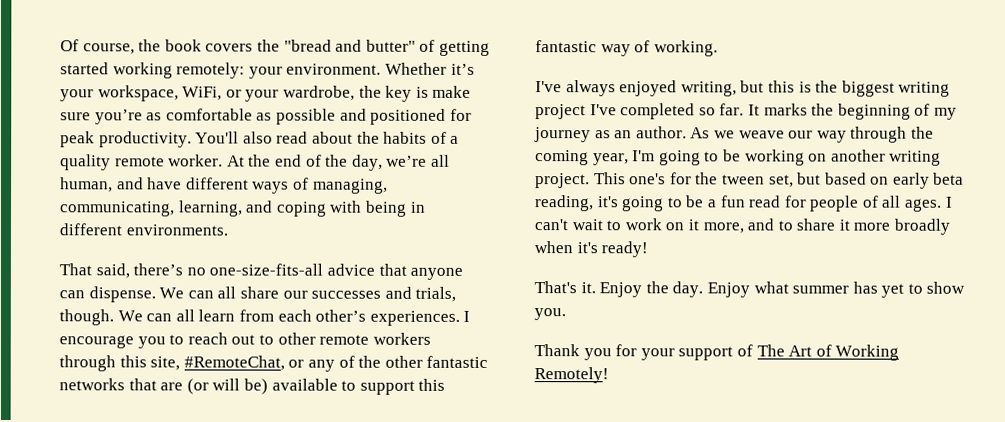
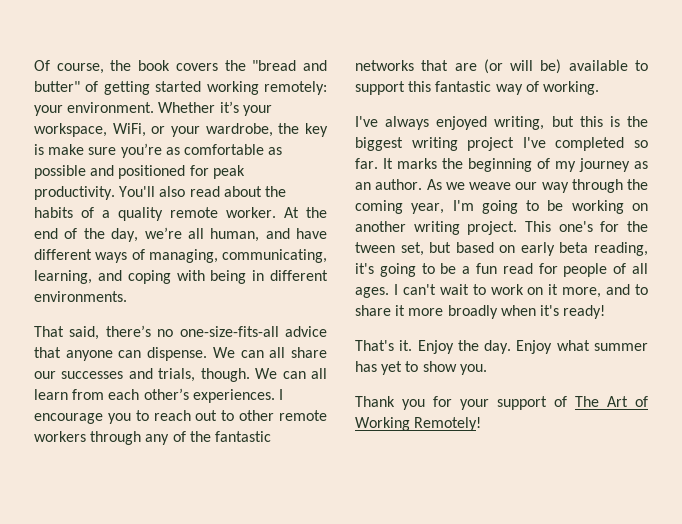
- I encourage you to reach out to other remote workers through this site, #RemoteChat, or any of the other fantastic networks that are (or will be) available to support this fantastic way of working.
+ I encourage you to reach out to other remote workers through any of the fantastic networks that are (or will be) available to support this fantastic way of working.

